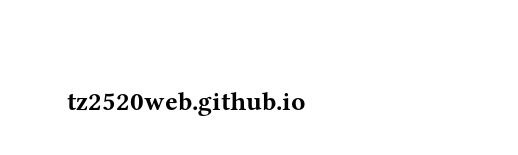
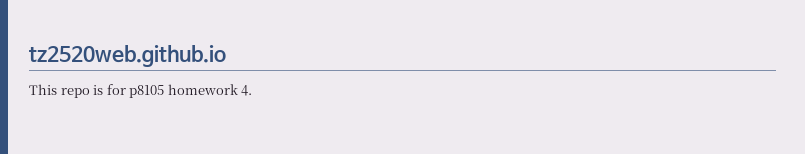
+ This repo is for p8105 homework 4.

